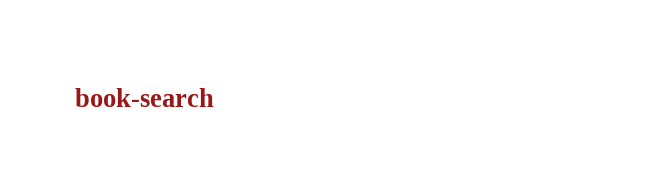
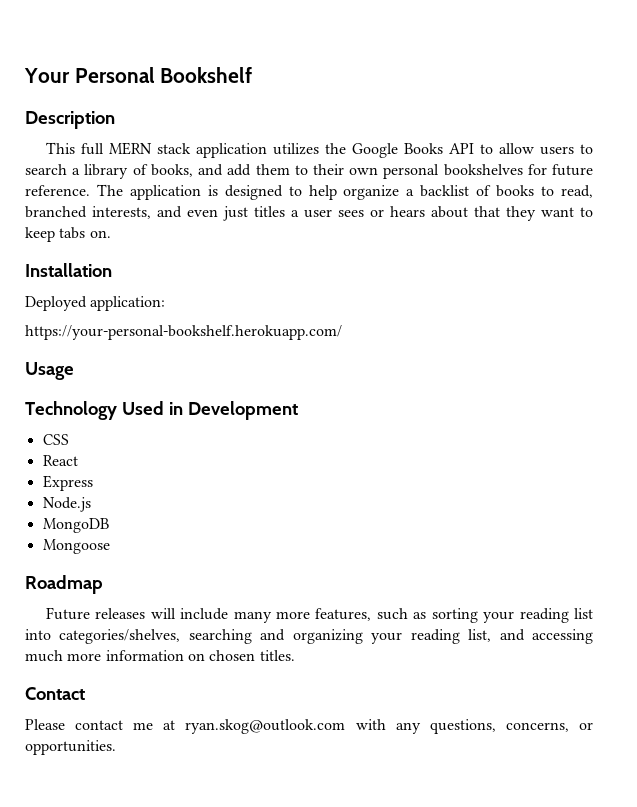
- book-search
+ Your Personal Bookshelf
+ Description
+ This full MERN stack application utilizes the Google Books API to allow users to search a library of books, and add them to their own personal bookshelves for future reference. The application is designed to help organize a backlist of books to read, branched interests, and even just titles a user sees or hears about that they want to keep tabs on.
+ Installation
+ Deployed application:
+ https://your-personal-bookshelf.herokuapp.com/
+ Usage
+ Technology Used in Development
+ CSS
+ React
+ Express
+ Node.js
+ MongoDB
+ Mongoose
+ Roadmap
+ Future releases will include many more features, such as sorting your reading list into categories/shelves, searching and organizing your reading list, and accessing much more information on chosen titles.
+ Contact
+ Please contact me at ryan.skog@outlook.com with any questions, concerns, or opportunities.

